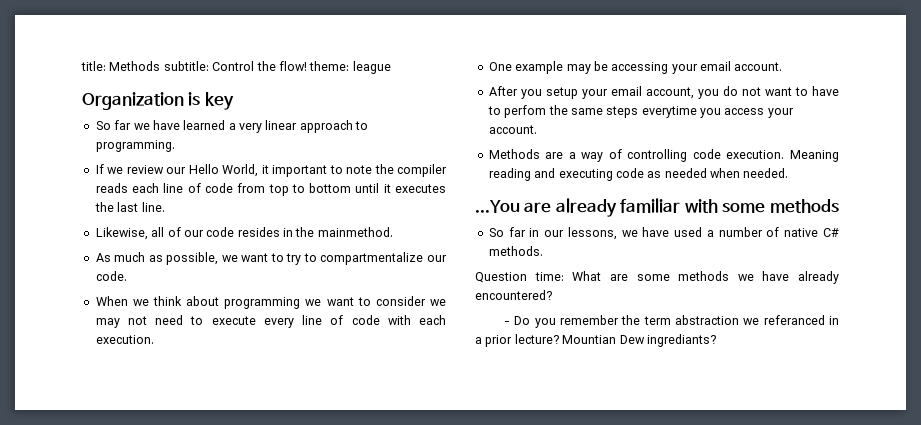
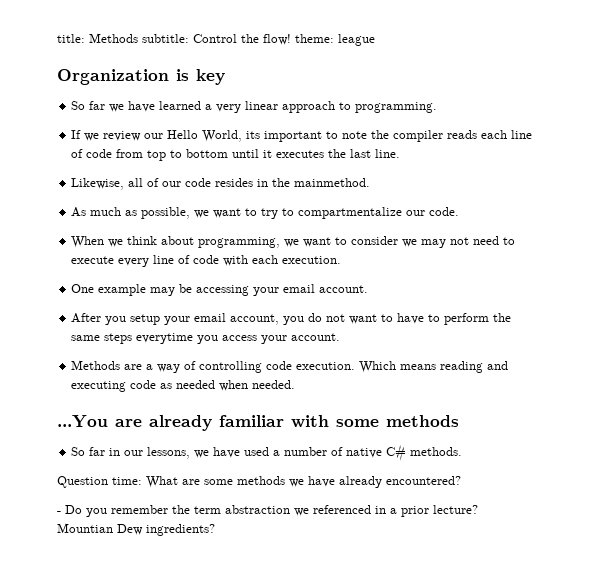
- If we review our Hello World, it important to note the compiler reads each line of code from top to bottom until it executes the last line.
+ If we review our Hello World, its important to note the compiler reads each line of code from top to bottom until it executes the last line.
- When we think about programming we want to consider we may not need to execute every line of code with each execution.
+ When we think about programming, we want to consider we may not need to execute every line of code with each execution.
- After you setup your email account, you do not want to have to perfom the same steps everytime you access your account.
+ After you setup your email account, you do not want to have to perform the same steps everytime you access your account.
- Meaning reading and executing code as needed when needed.
+ Which means reading and executing code as needed when needed.
- - Do you remember the term abstraction we referanced in a prior lecture?
+ - Do you remember the term abstraction we referenced in a prior lecture?
- Mountian Dew ingrediants?
+ Mountian Dew ingredients?

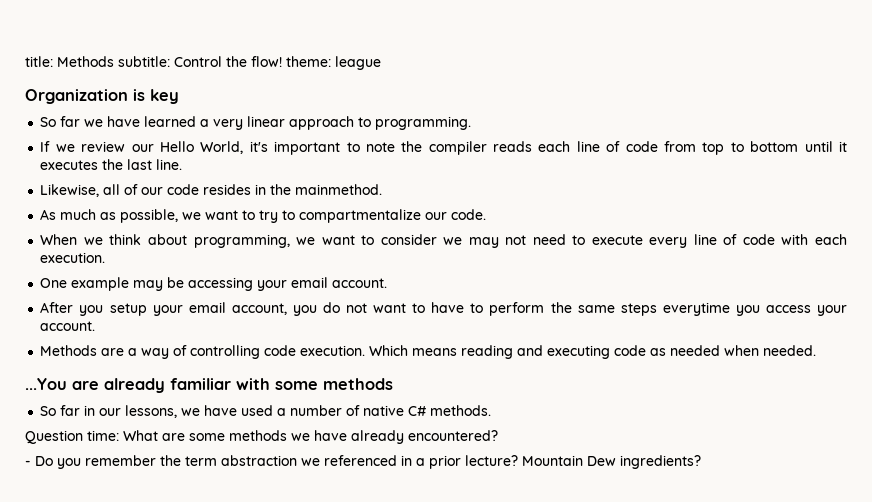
- If we review our Hello World, its important to note the compiler reads each line of code from top to bottom until it executes the last line.
+ If we review our Hello World, it's important to note the compiler reads each line of code from top to bottom until it executes the last line.
- Mountian Dew ingredients?
+ Mountain Dew ingredients?

